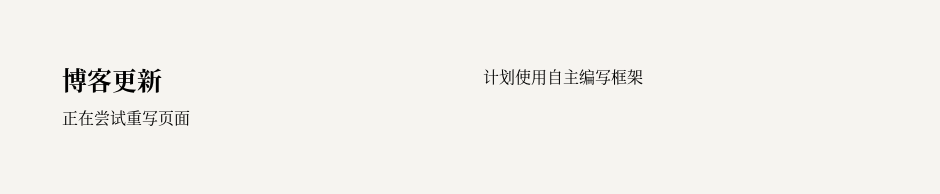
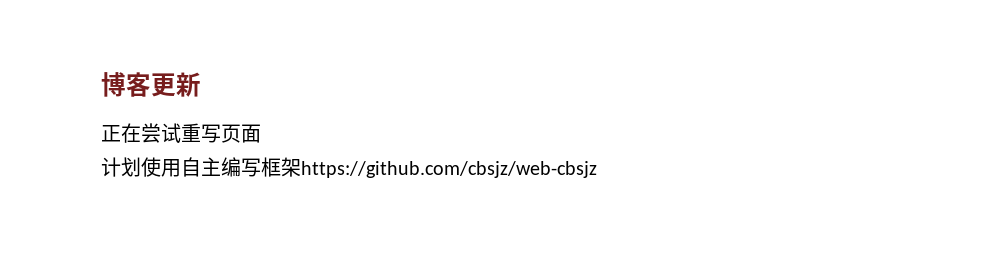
- 计划使用自主编写框架
+ 计划使用自主编写框架https://github.com/cbsjz/web-cbsjz

